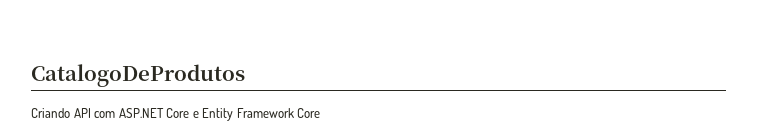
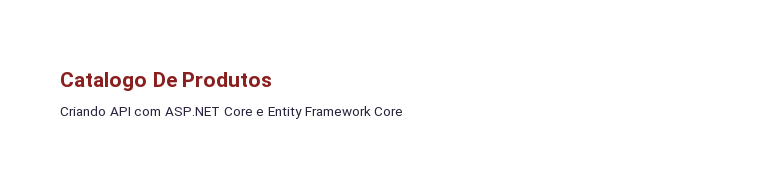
- CatalogoDeProdutos
+ Catalogo De Produtos

